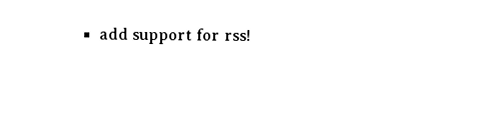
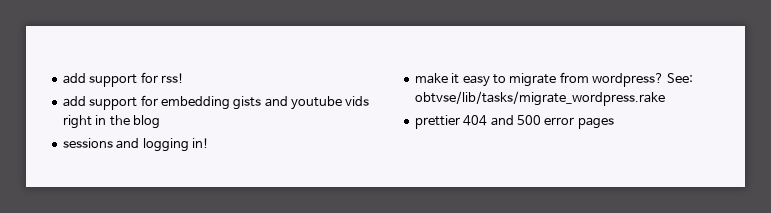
+ add support for embedding gists and youtube vids right in the blog
+ sessions and logging in!
+ make it easy to migrate from wordpress? See: obtvse/lib/tasks/migrate_wordpress.rake
+ prettier 404 and 500 error pages

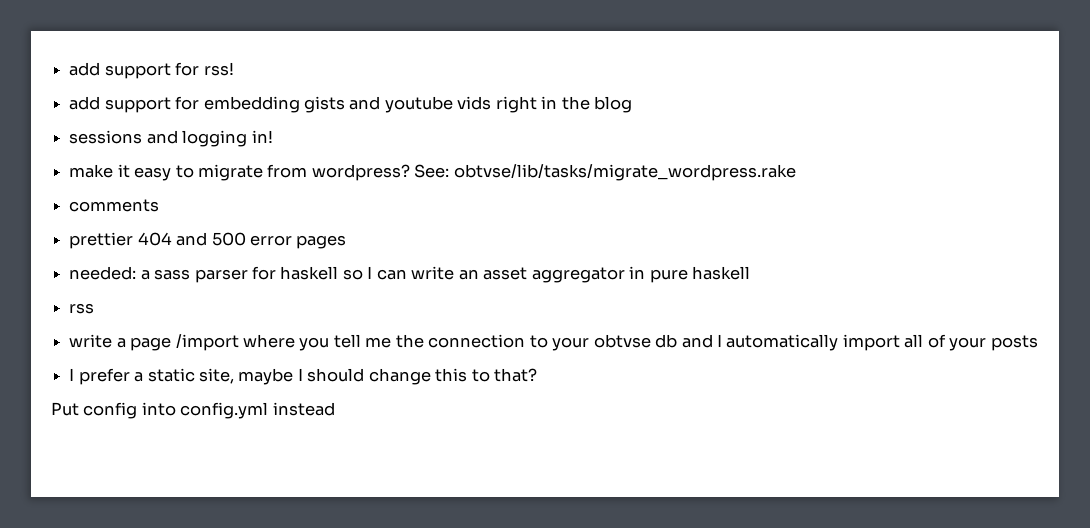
+ comments
+ needed: a sass parser for haskell so I can write an asset aggregator in pure haskell
+ rss
+ write a page /import where you tell me the connection to your obtvse db and I automatically import all of your posts
+ I prefer a static site, maybe I should change this to that?
+ Put config into config.yml instead

